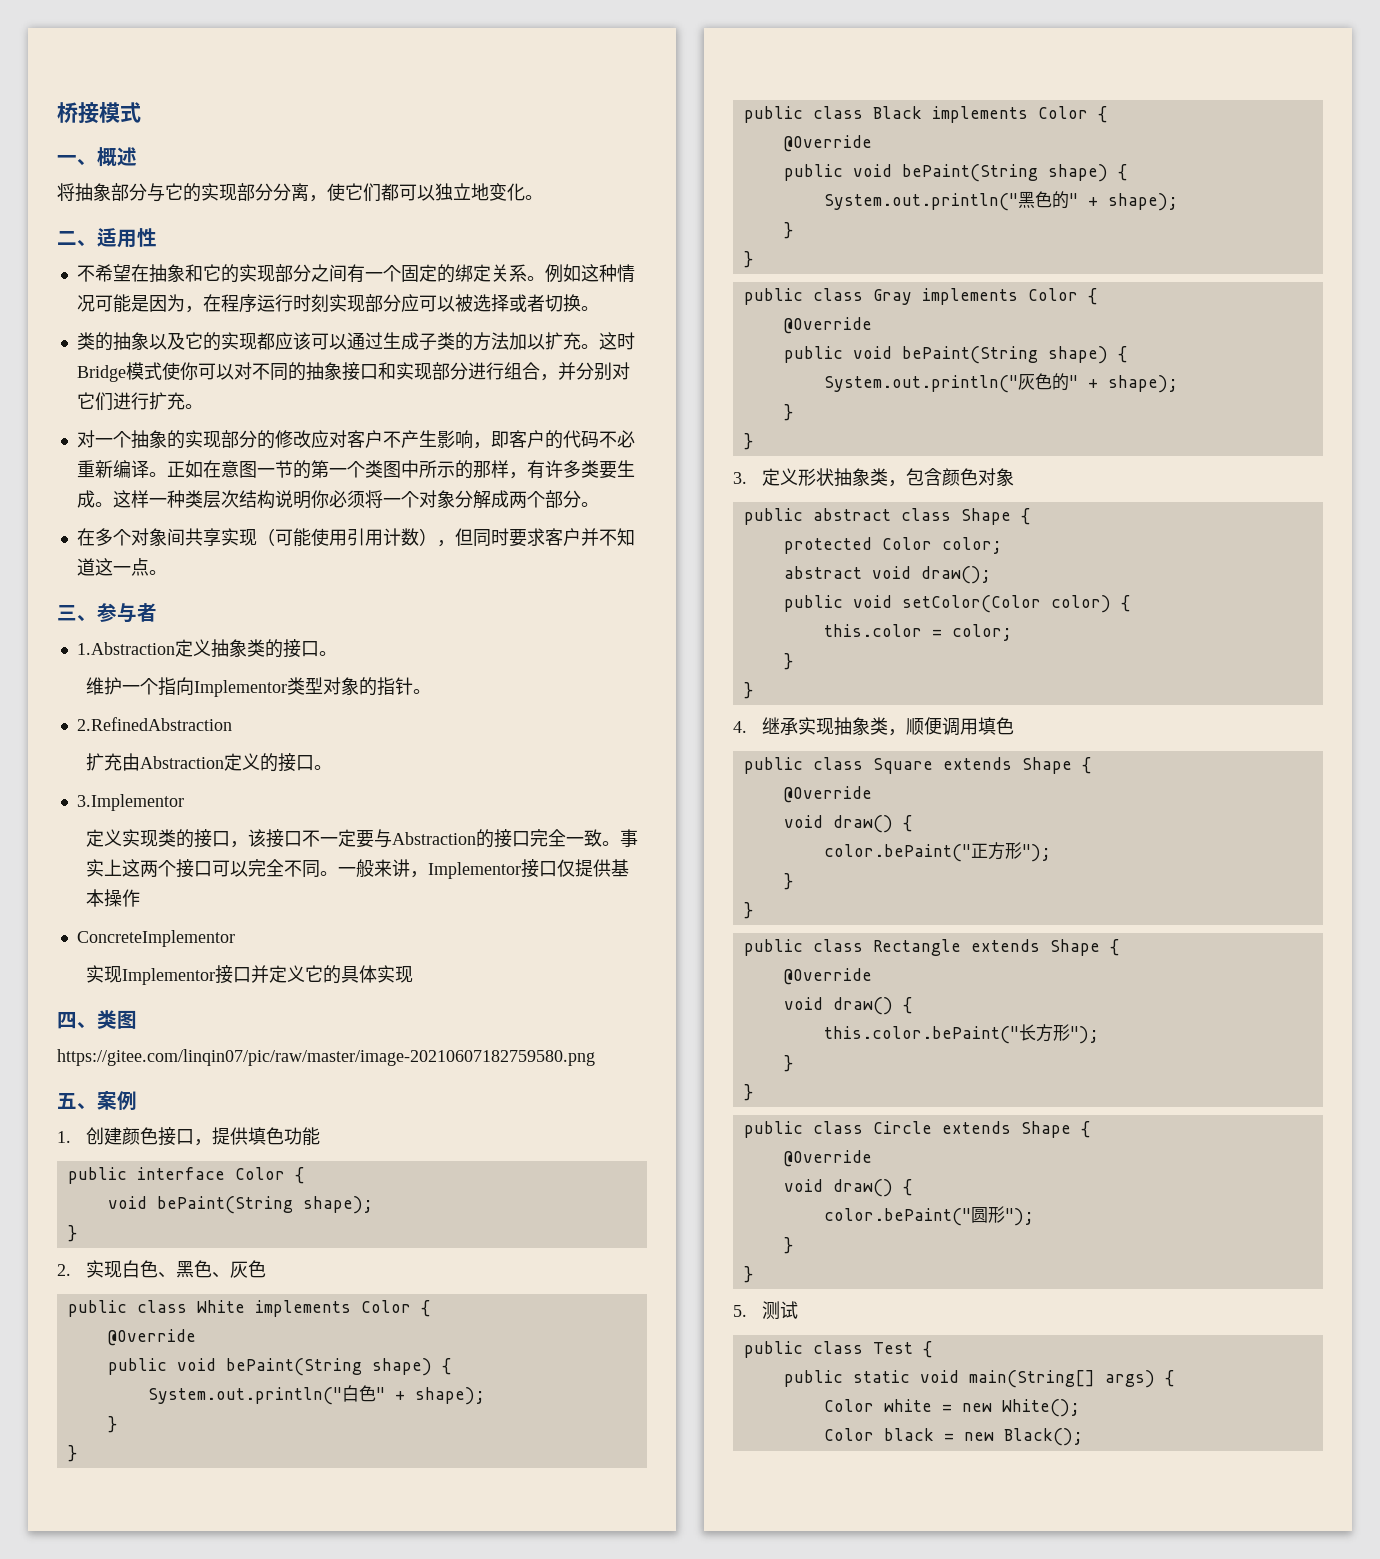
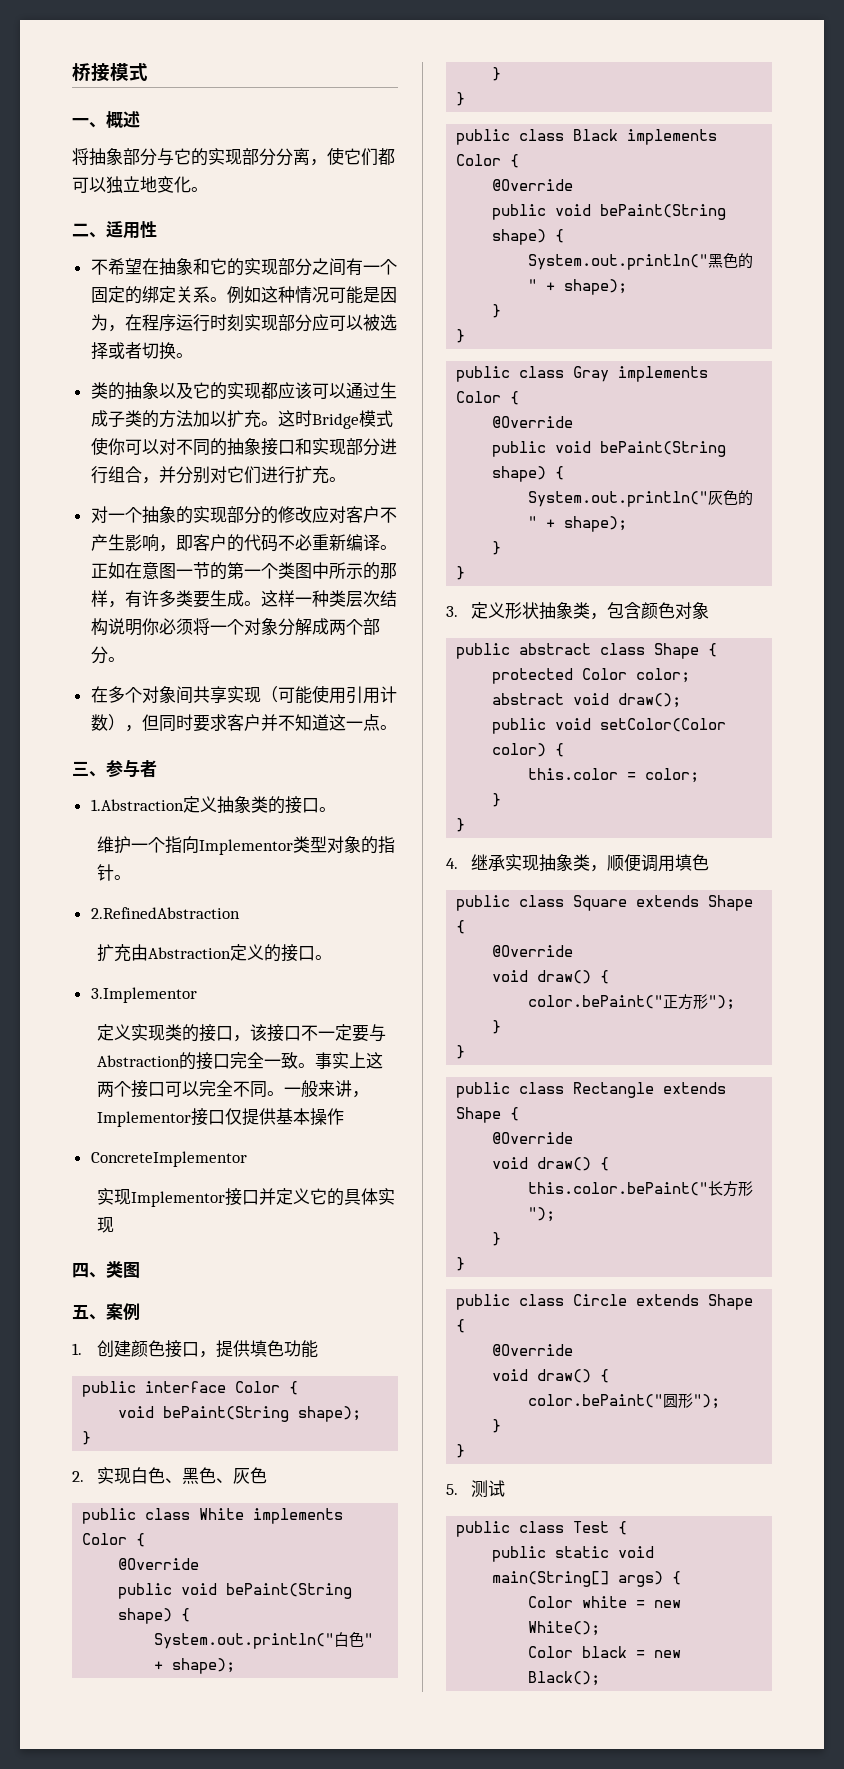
- https://gitee.com/linqin07/pic/raw/master/image-20210607182759580.png

